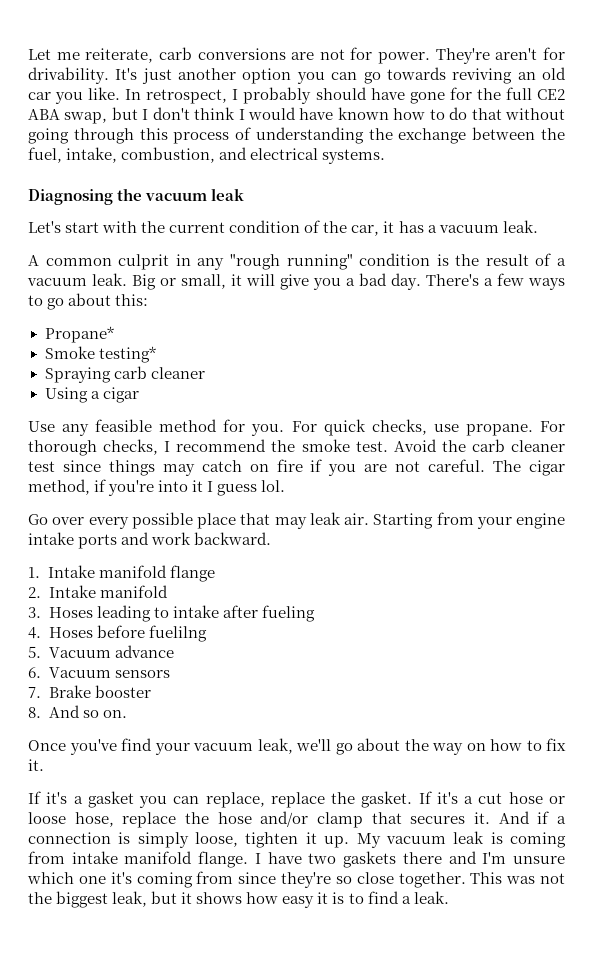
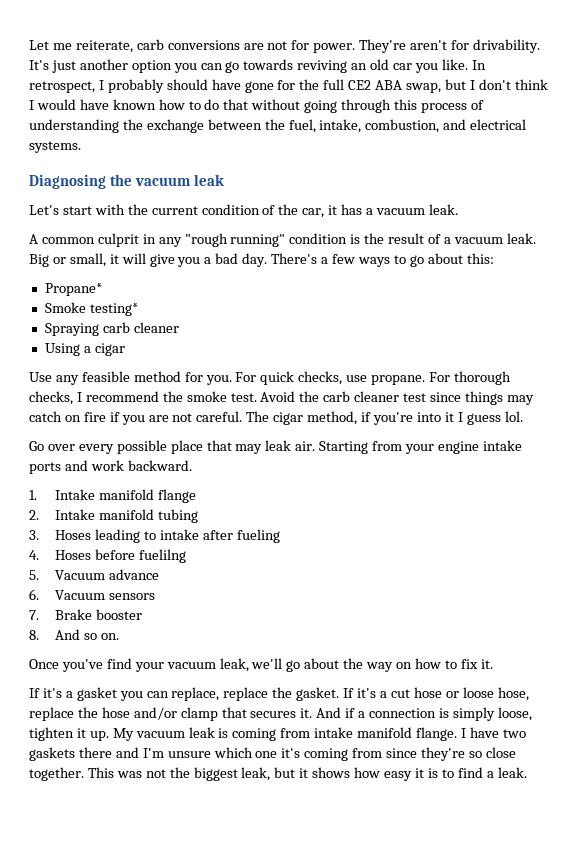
- 2. Intake manifold
+ 2. Intake manifold tubing

